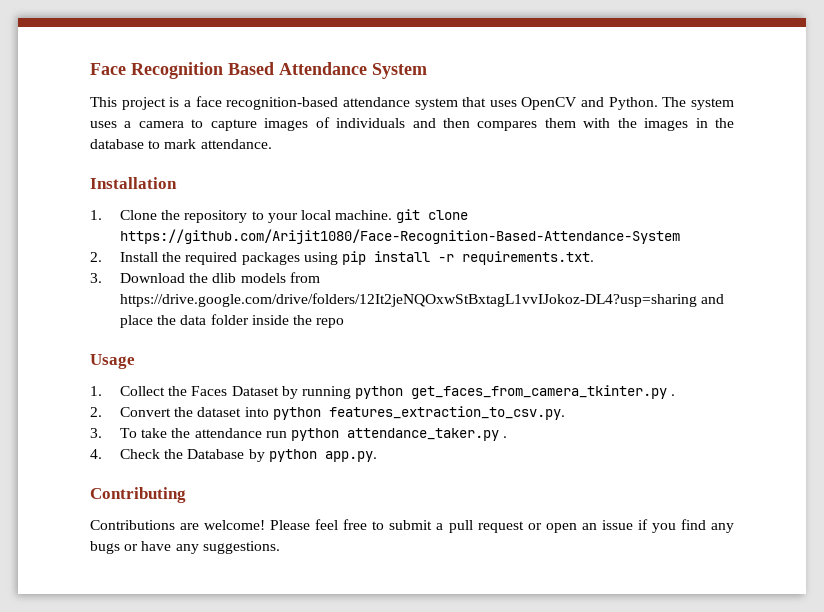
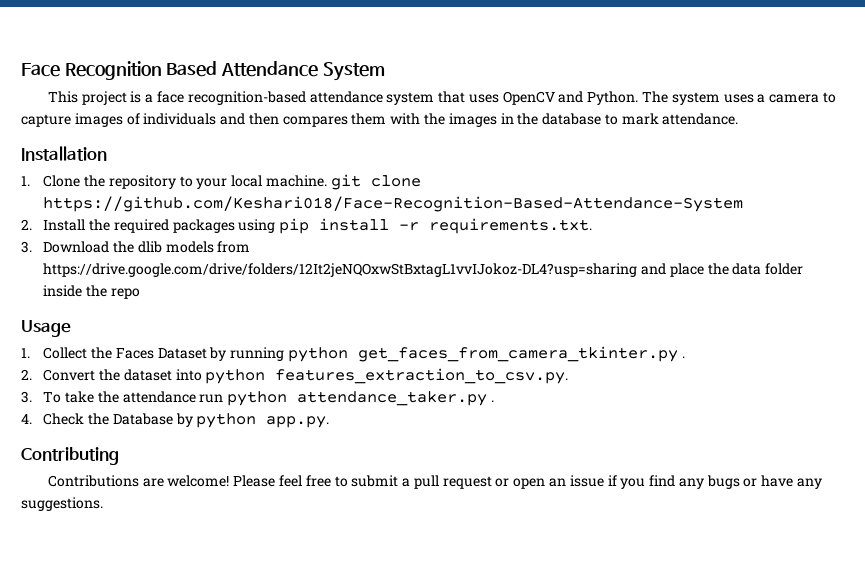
- 1. Clone the repository to your local machine. git clone https://github.com/Arijit1080/Face-Recognition-Based-Attendance-System
+ 1. Clone the repository to your local machine. git clone https://github.com/Keshari018/Face-Recognition-Based-Attendance-System

